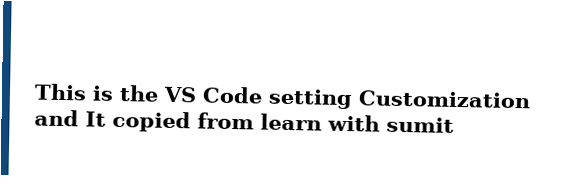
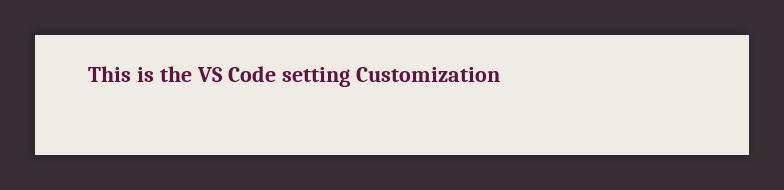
- This is the VS Code setting Customization and It copied from learn with sumit
+ This is the VS Code setting Customization

